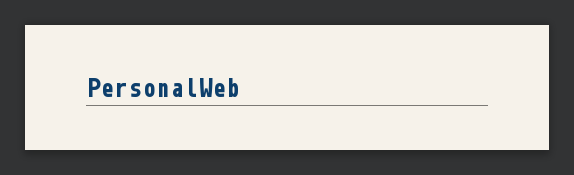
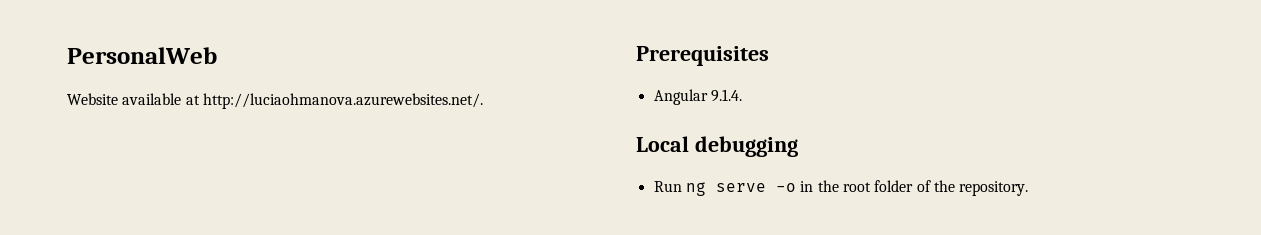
+ Website available at http://luciaohmanova.azurewebsites.net/.
+ Prerequisites
+ Angular 9.1.4.
+ Local debugging
+ Run ng serve -o in the root folder of the repository.

